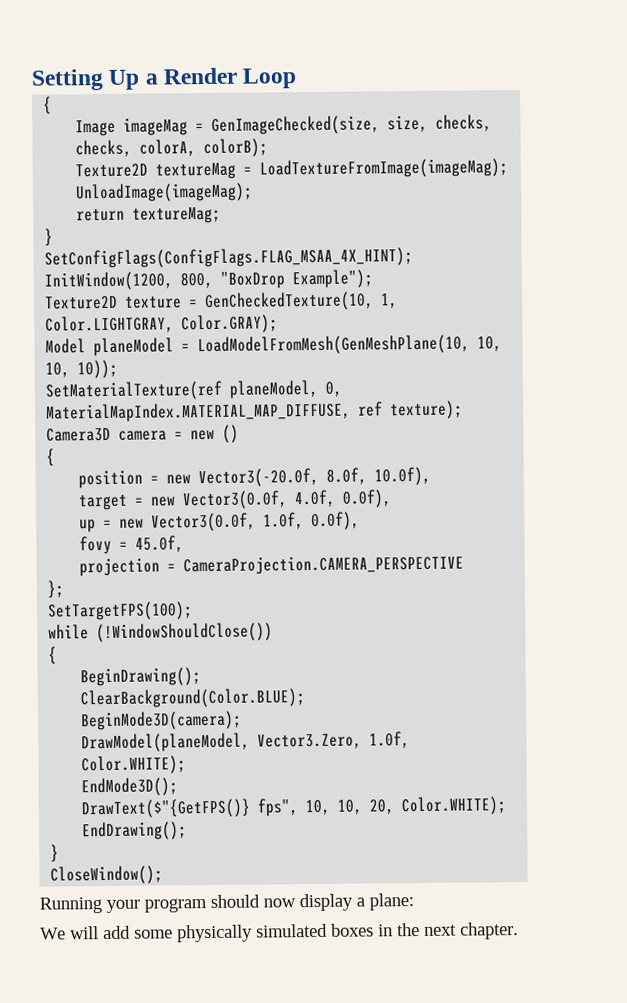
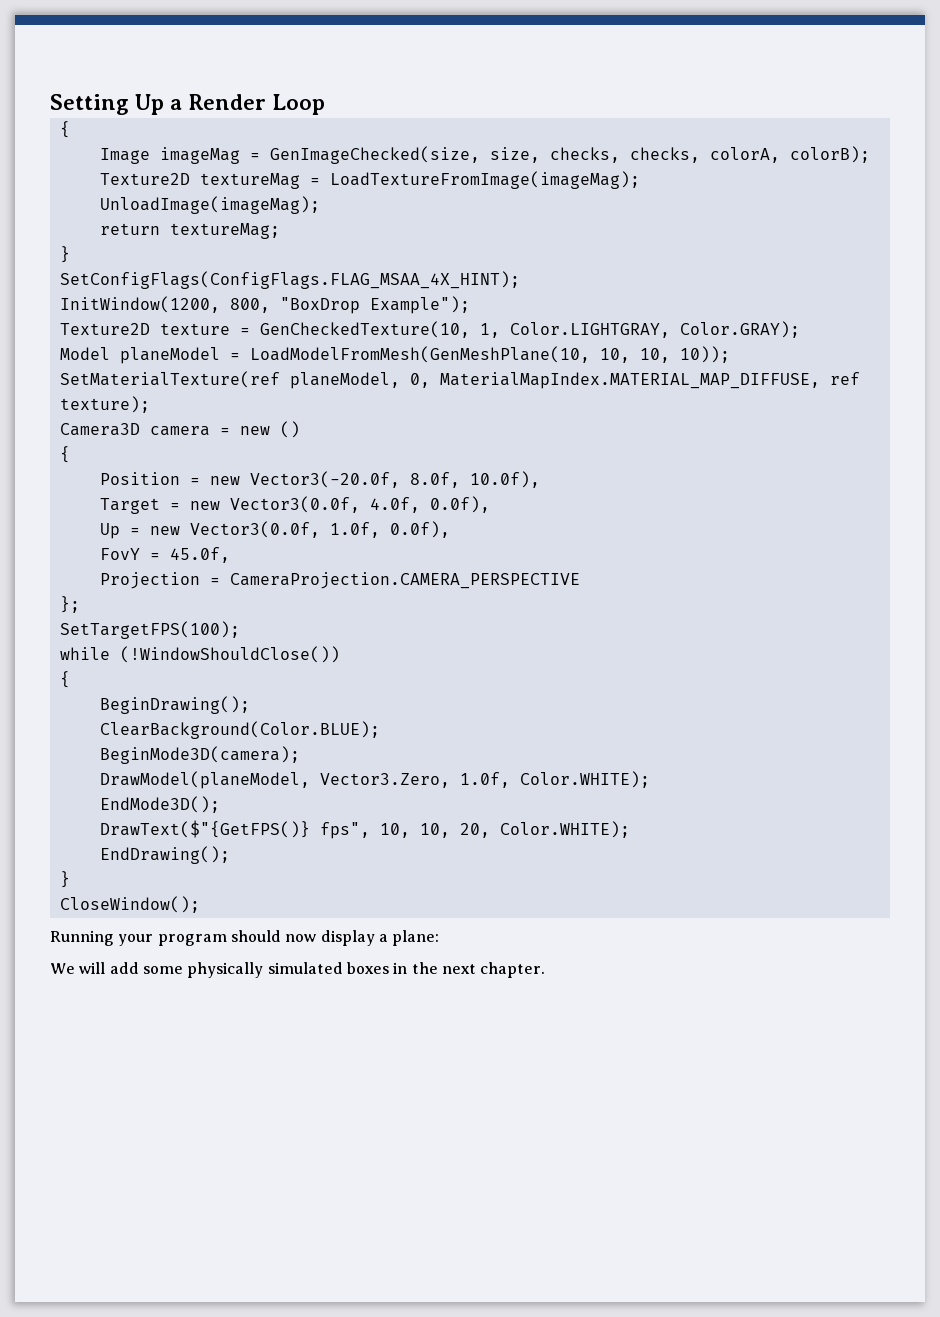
- position = new Vector3(-20.0f, 8.0f, 10.0f),
+ Position = new Vector3(-20.0f, 8.0f, 10.0f),
- target = new Vector3(0.0f, 4.0f, 0.0f),
+ Target = new Vector3(0.0f, 4.0f, 0.0f),
- up = new Vector3(0.0f, 1.0f, 0.0f),
+ Up = new Vector3(0.0f, 1.0f, 0.0f),
- fovy = 45.0f,
+ FovY = 45.0f,
- projection = CameraProjection.CAMERA_PERSPECTIVE
+ Projection = CameraProjection.CAMERA_PERSPECTIVE

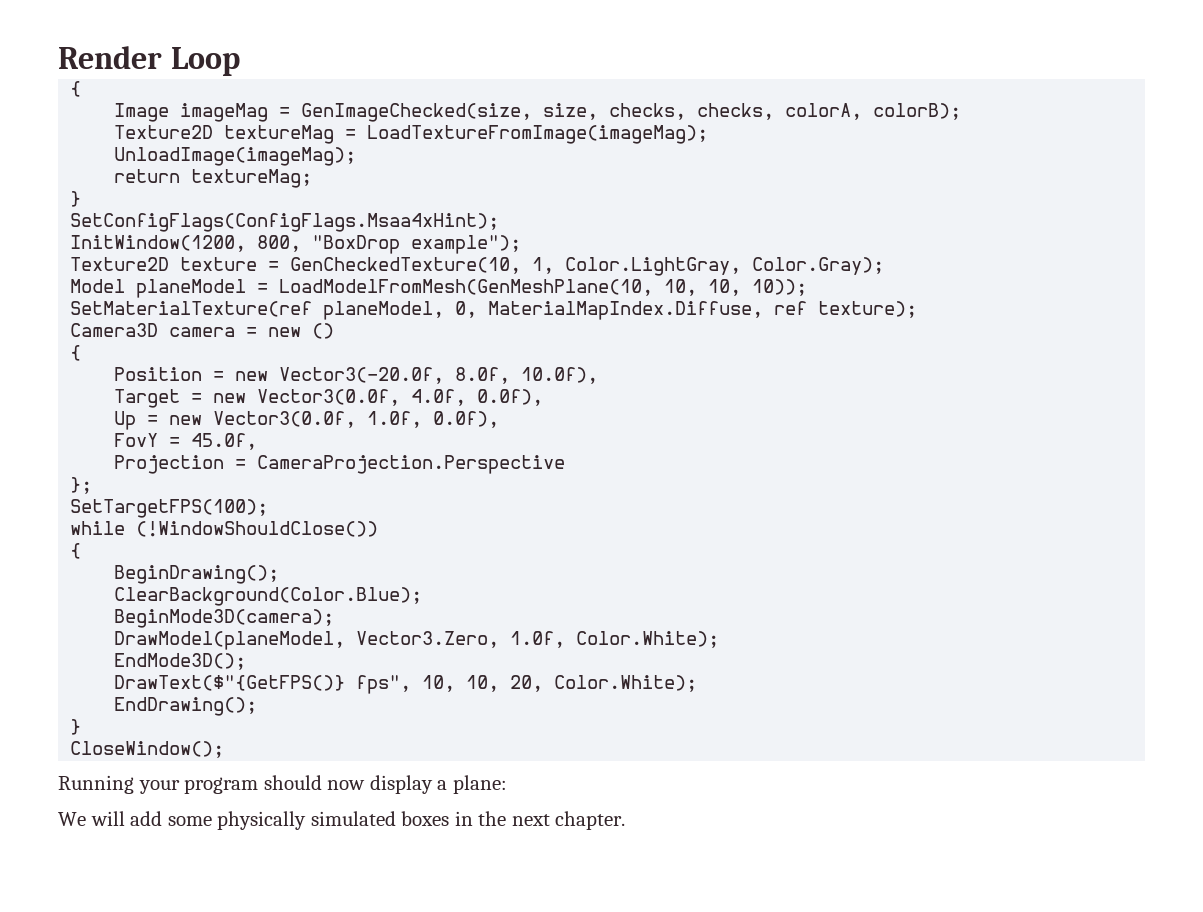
- Setting Up a Render Loop
+ Render Loop
- SetConfigFlags(ConfigFlags.FLAG_MSAA_4X_HINT);
+ SetConfigFlags(ConfigFlags.Msaa4xHint);
- InitWindow(1200, 800, "BoxDrop Example");
+ InitWindow(1200, 800, "BoxDrop example");
- Texture2D texture = GenCheckedTexture(10, 1, Color.LIGHTGRAY, Color.GRAY);
+ Texture2D texture = GenCheckedTexture(10, 1, Color.LightGray, Color.Gray);
- SetMaterialTexture(ref planeModel, 0, MaterialMapIndex.MATERIAL_MAP_DIFFUSE, ref texture);
+ SetMaterialTexture(ref planeModel, 0, MaterialMapIndex.Diffuse, ref texture);
- Projection = CameraProjection.CAMERA_PERSPECTIVE
+ Projection = CameraProjection.Perspective
- ClearBackground(Color.BLUE);
+ ClearBackground(Color.Blue);
- DrawModel(planeModel, Vector3.Zero, 1.0f, Color.WHITE);
+ DrawModel(planeModel, Vector3.Zero, 1.0f, Color.White);
- DrawText($"{GetFPS()} fps", 10, 10, 20, Color.WHITE);
+ DrawText($"{GetFPS()} fps", 10, 10, 20, Color.White);

